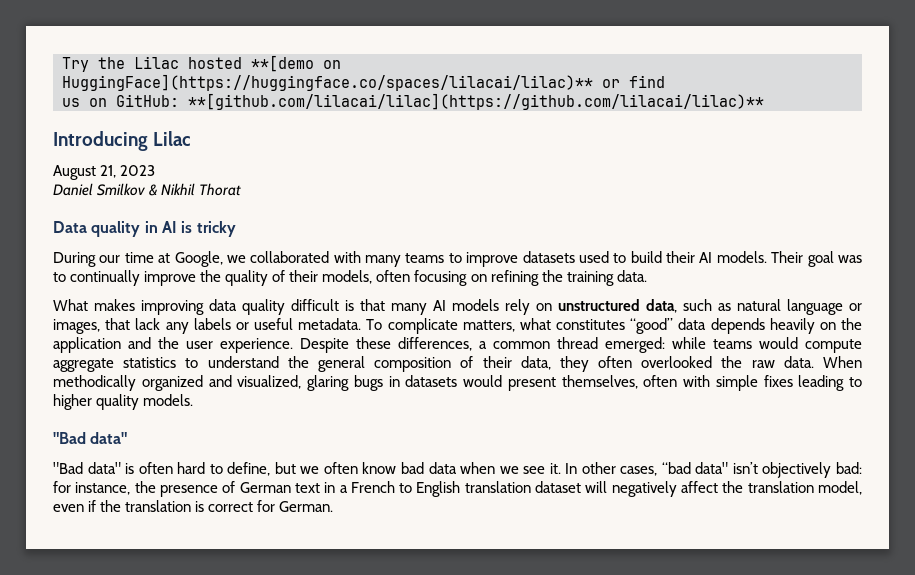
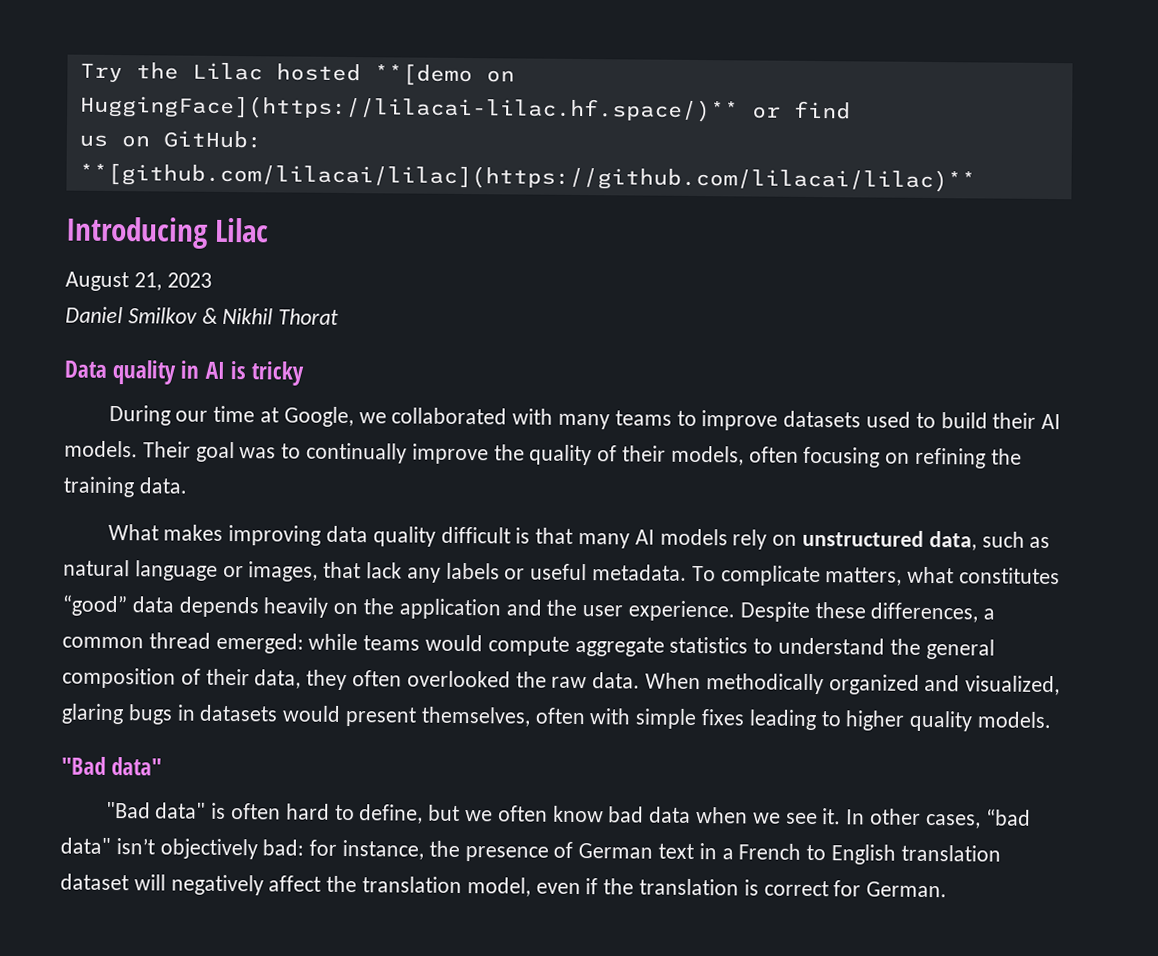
- Try the Lilac hosted **[demo on HuggingFace](https://huggingface.co/spaces/lilacai/lilac)** or find
+ Try the Lilac hosted **[demo on HuggingFace](https://lilacai-lilac.hf.space/)** or find

